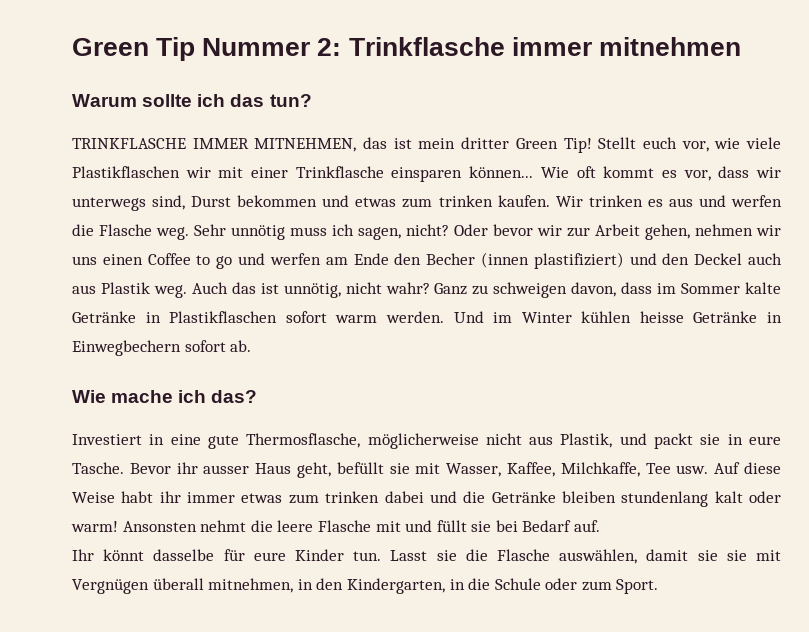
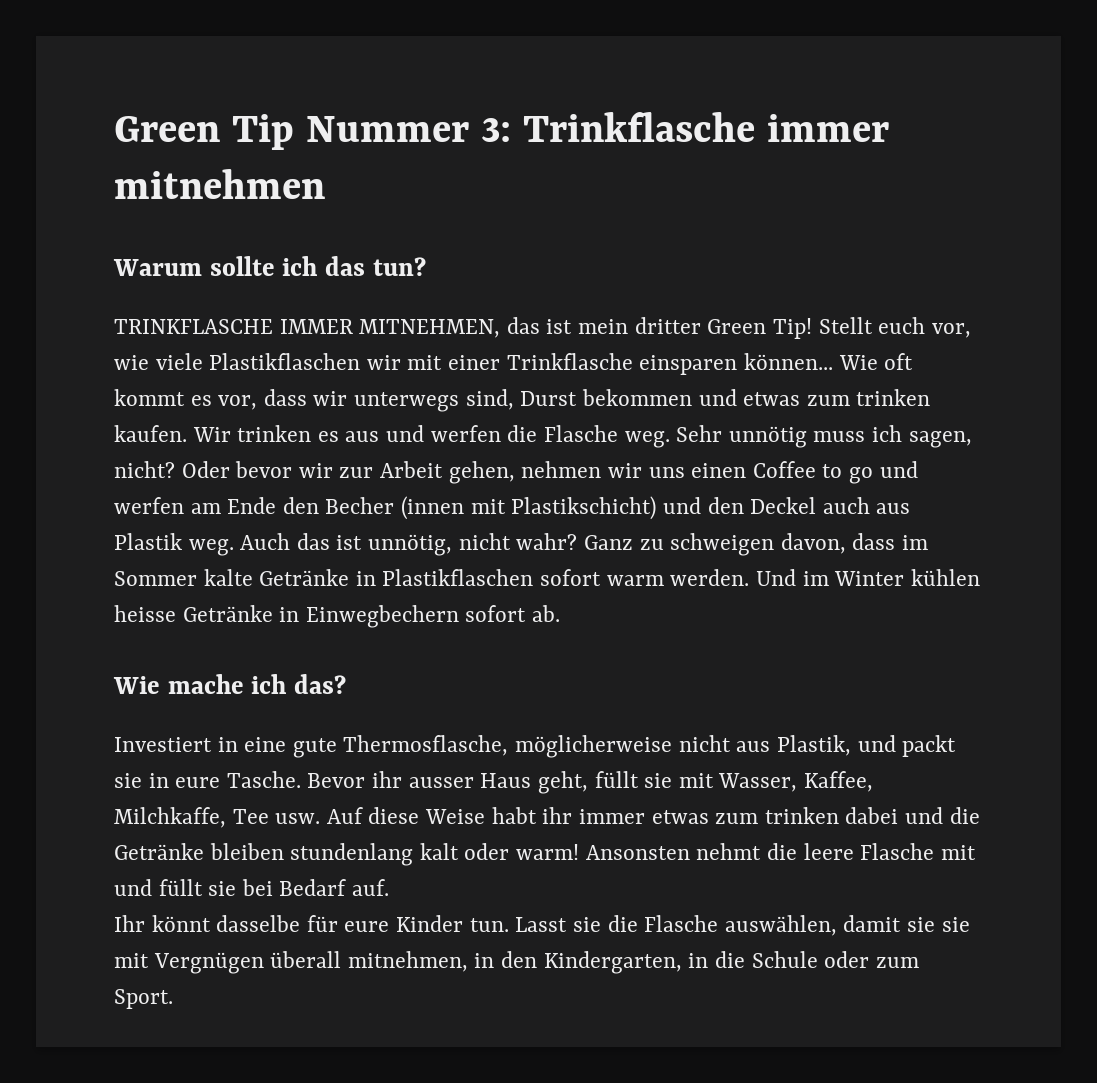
- Green Tip Nummer 2: Trinkflasche immer mitnehmen
+ Green Tip Nummer 3: Trinkflasche immer mitnehmen
- Oder bevor wir zur Arbeit gehen, nehmen wir uns einen Coffee to go und werfen am Ende den Becher (innen plastifiziert) und den Deckel auch aus Plastik weg.
+ Oder bevor wir zur Arbeit gehen, nehmen wir uns einen Coffee to go und werfen am Ende den Becher (innen mit Plastikschicht) und den Deckel auch aus Plastik weg.
- Bevor ihr ausser Haus geht, befüllt sie mit Wasser, Kaffee, Milchkaffe, Tee usw. Auf diese Weise habt ihr immer etwas zum trinken dabei und die Getränke bleiben stundenlang kalt oder warm!
+ Bevor ihr ausser Haus geht, füllt sie mit Wasser, Kaffee, Milchkaffe, Tee usw. Auf diese Weise habt ihr immer etwas zum trinken dabei und die Getränke bleiben stundenlang kalt oder warm!

